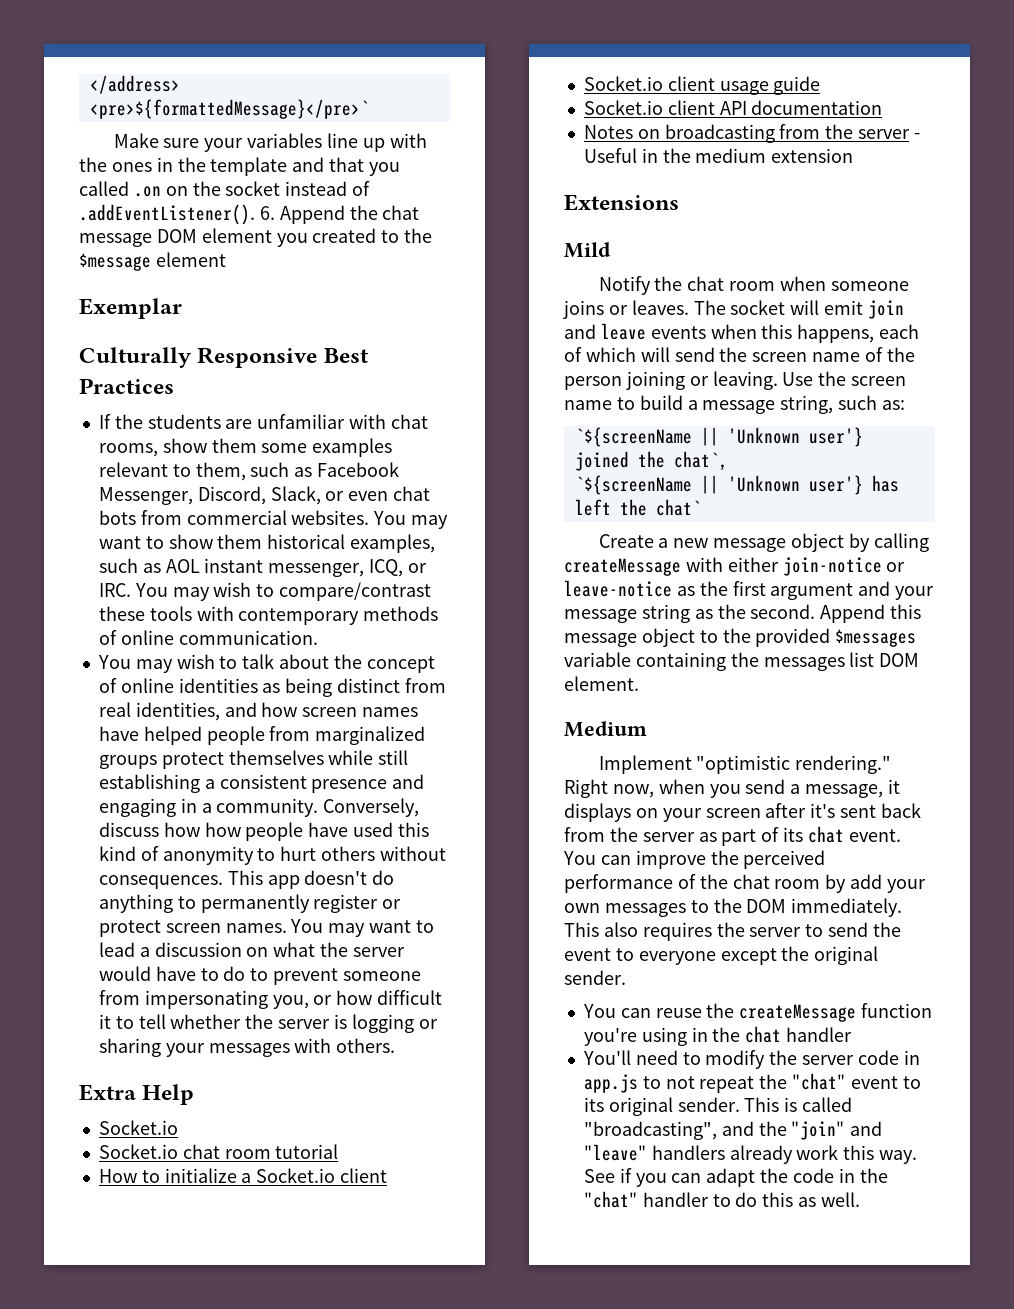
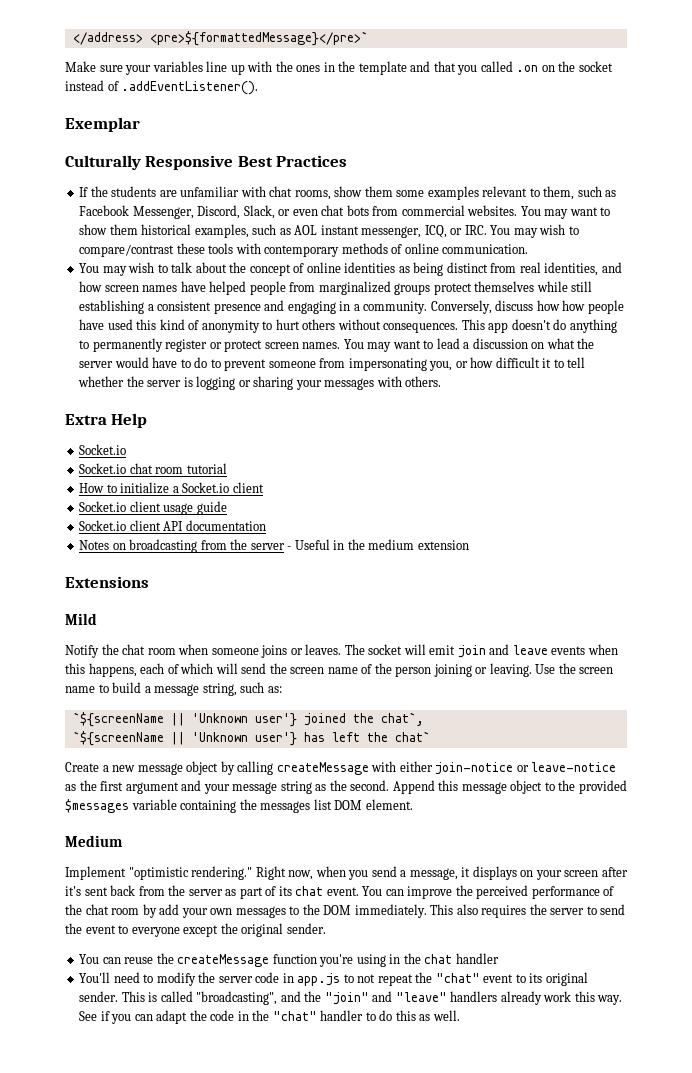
- Make sure your variables line up with the ones in the template and that you called .on on the socket instead of .addEventListener(). 6. Append the chat message DOM element you created to the $message element
+ Make sure your variables line up with the ones in the template and that you called .on on the socket instead of .addEventListener().

